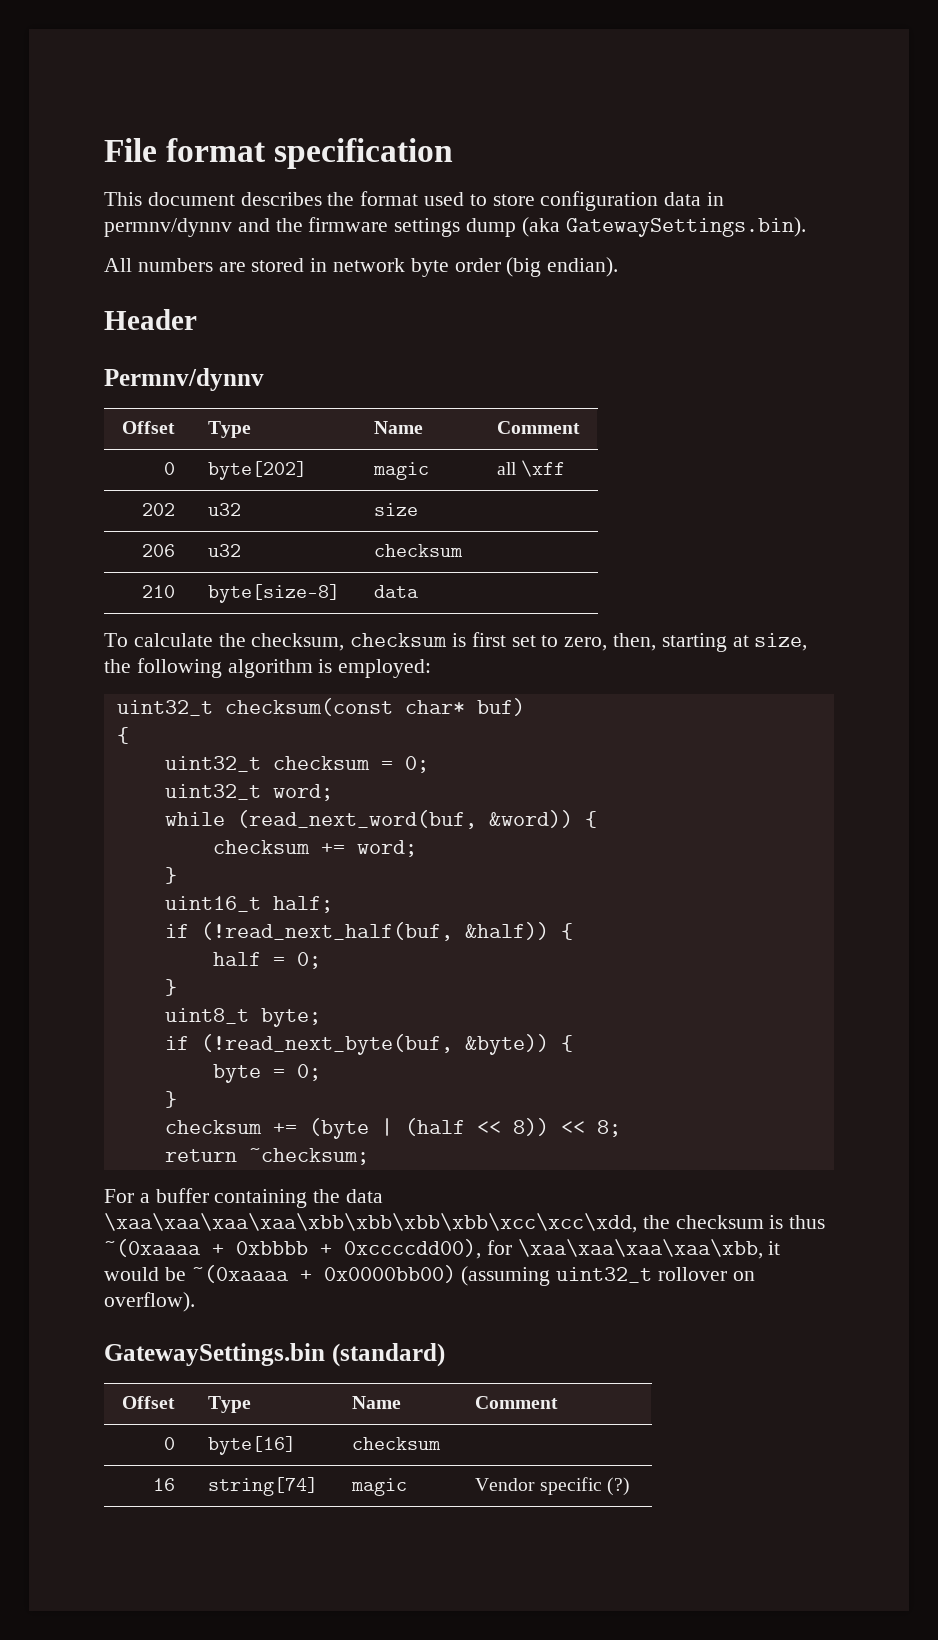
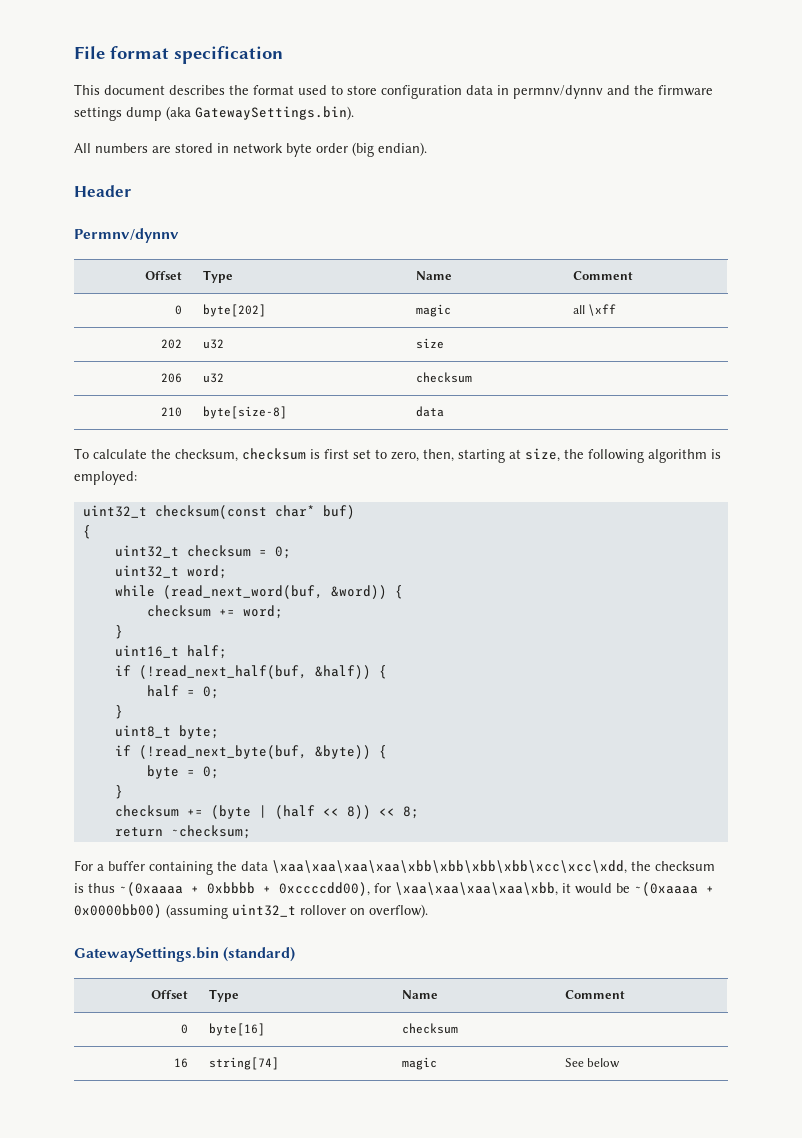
- 16 | string[74] | magic | Vendor specific (?)
+ 16 | string[74] | magic | See below

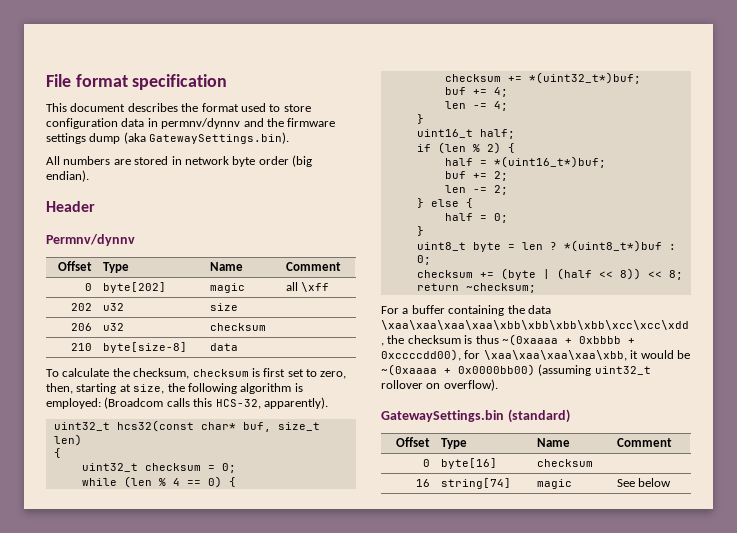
- To calculate the checksum, checksum is first set to zero, then, starting at size, the following algorithm is employed:
- uint32_t checksum(const char* buf)
+ To calculate the checksum, checksum is first set to zero, then, starting at size, the following algorithm is employed: (Broadcom calls this HCS-32, apparently).
+ uint32_t hcs32(const char* buf, size_t len)
- uint32_t word;
- while (read_next_word(buf, &word)) {
- checksum += word;
+ while (len % 4 == 0) {
+ checksum += *(uint32_t*)buf;
+ buf += 4;
+ len -= 4;
  }
  uint16_t half;
- if (!read_next_half(buf, &half)) {
+ if (len % 2) {
+ half = *(uint16_t*)buf;
+ buf += 2;
+ len -= 2;
+ } else {
- uint8_t byte;
- if (!read_next_byte(buf, &byte)) {
- byte = 0;
- }
+ uint8_t byte = len ? *(uint8_t*)buf : 0;

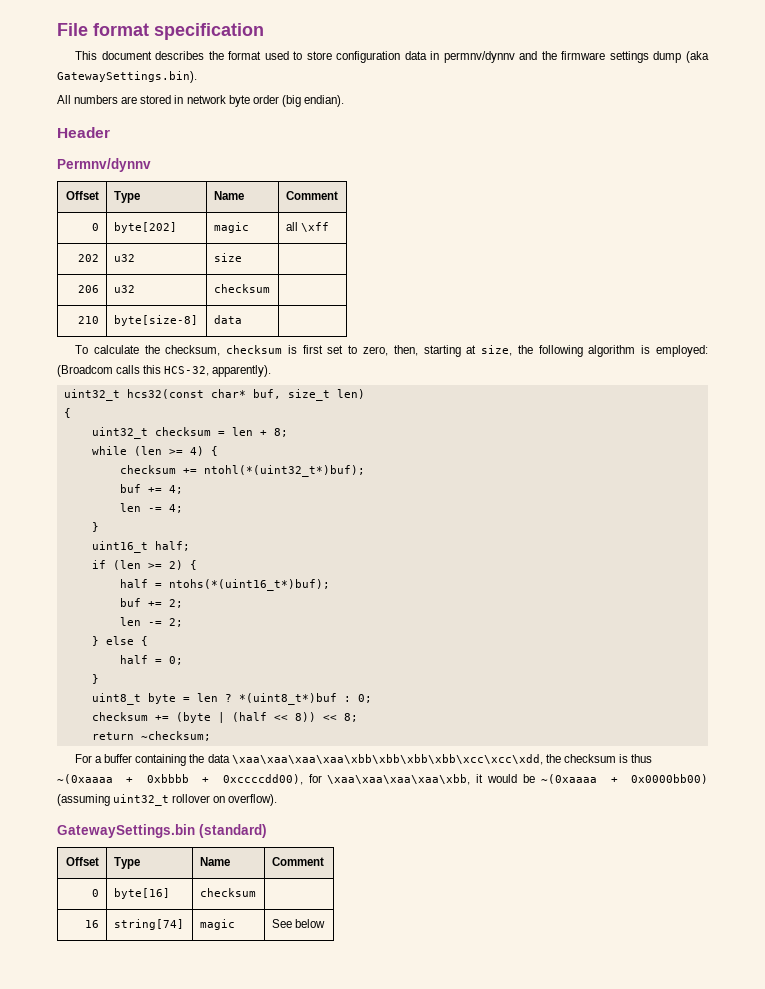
- uint32_t checksum = 0;
+ uint32_t checksum = len + 8;
- while (len % 4 == 0) {
+ while (len >= 4) {
- checksum += *(uint32_t*)buf;
+ checksum += ntohl(*(uint32_t*)buf);
- if (len % 2) {
+ if (len >= 2) {
- half = *(uint16_t*)buf;
+ half = ntohs(*(uint16_t*)buf);

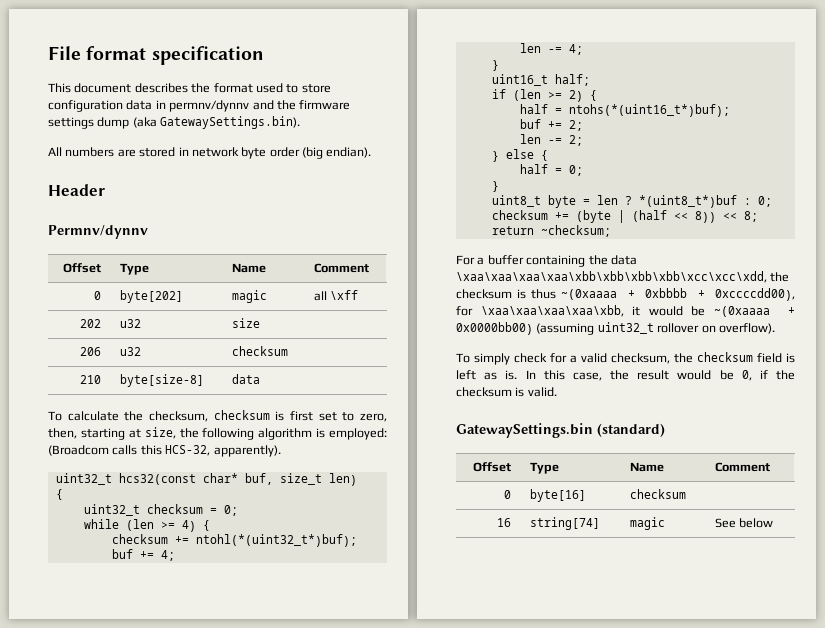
- uint32_t checksum = len + 8;
+ uint32_t checksum = 0;
+ To simply check for a valid checksum, the checksum field is left as is. In this case, the result would be 0, if the checksum is valid.

